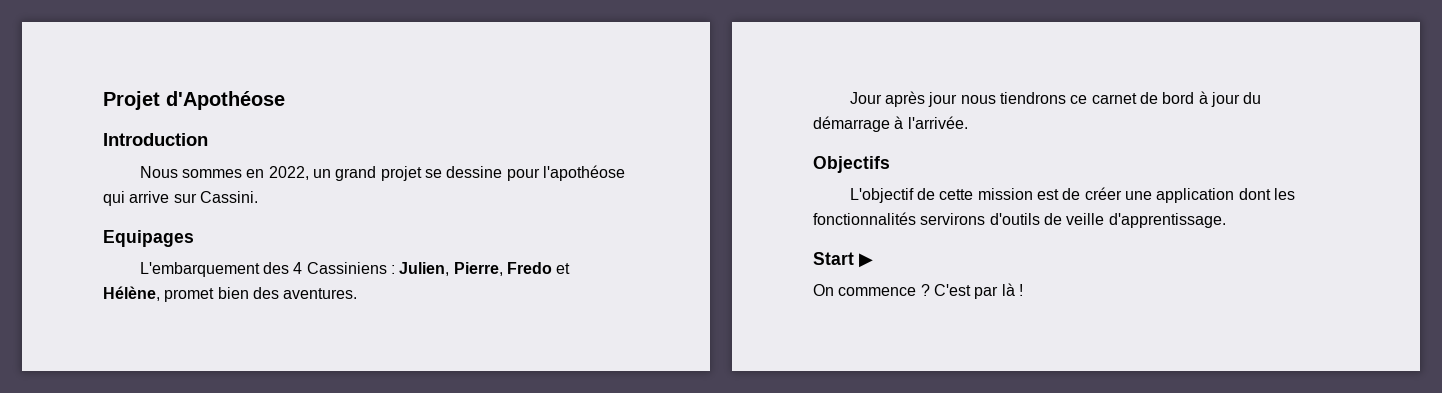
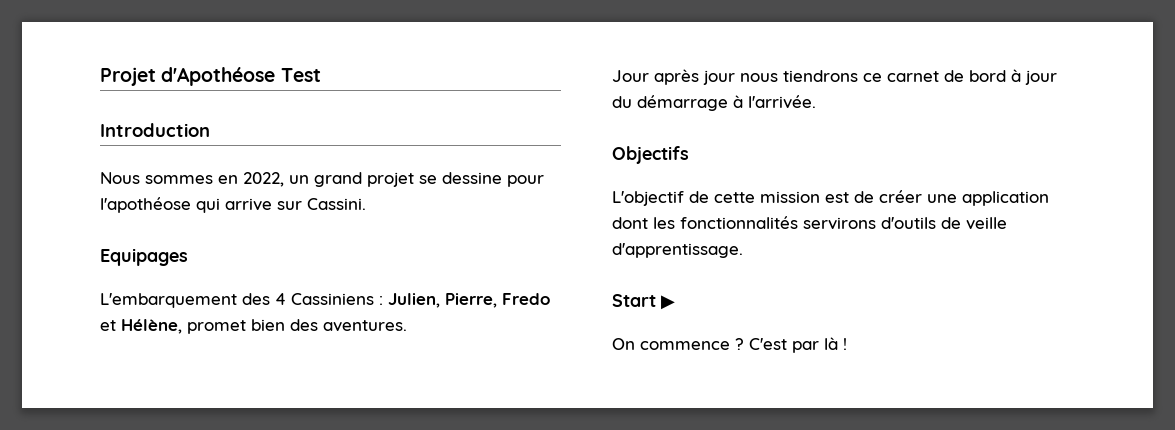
- Projet d'Apothéose
+ Projet d'Apothéose Test

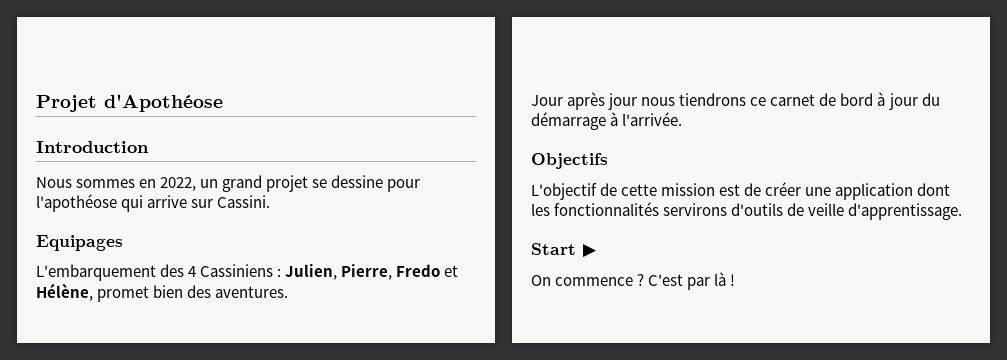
- Projet d'Apothéose Test
+ Projet d'Apothéose

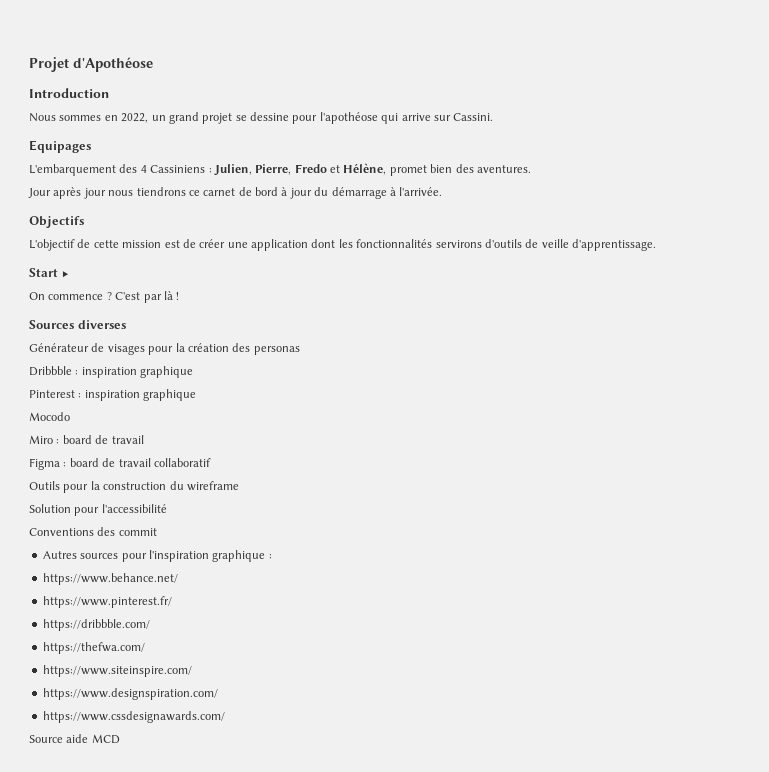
+ Sources diverses
+ Générateur de visages pour la création des personas
+ Dribbble : inspiration graphique
+ Pinterest : inspiration graphique
+ Mocodo
+ Miro : board de travail
+ Figma : board de travail collaboratif
+ Outils pour la construction du wireframe
+ Solution pour l'accessibilité
+ Conventions des commit
+ Autres sources pour l'inspiration graphique :
+ https://www.behance.net/
+ https://www.pinterest.fr/
+ https://dribbble.com/
+ https://thefwa.com/
+ https://www.siteinspire.com/
+ https://www.designspiration.com/
+ https://www.cssdesignawards.com/
+ Source aide MCD

